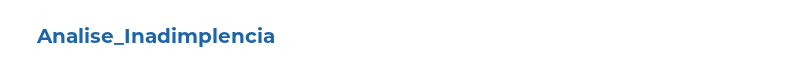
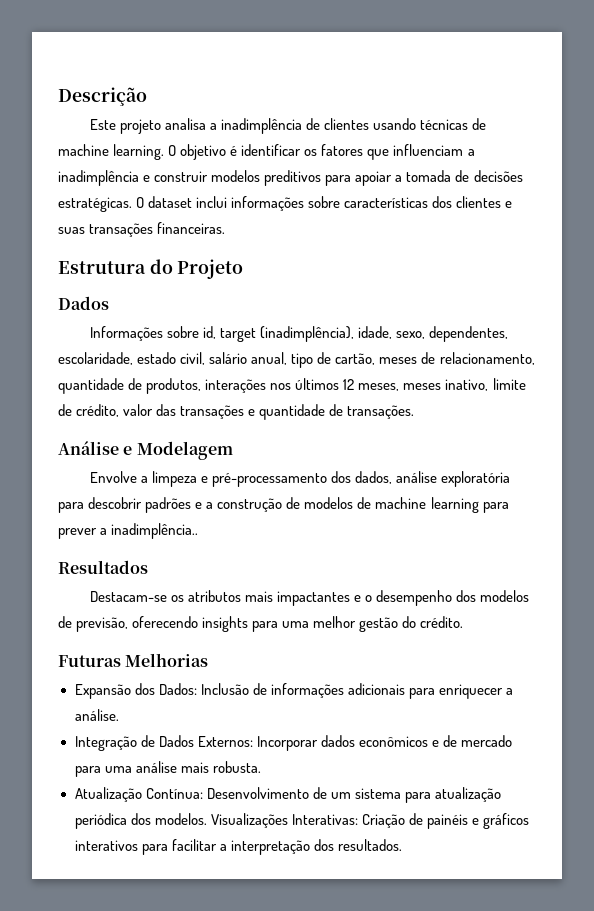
- Analise_Inadimplencia
+ Descrição
+ Este projeto analisa a inadimplência de clientes usando técnicas de machine learning. O objetivo é identificar os fatores que influenciam a inadimplência e construir modelos preditivos para apoiar a tomada de decisões estratégicas. O dataset inclui informações sobre características dos clientes e suas transações financeiras.
+ Estrutura do Projeto
+ Dados
+ Informações sobre id, target (inadimplência), idade, sexo, dependentes, escolaridade, estado civil, salário anual, tipo de cartão, meses de relacionamento, quantidade de produtos, interações nos últimos 12 meses, meses inativo, limite de crédito, valor das transações e quantidade de transações.
+ Análise e Modelagem
+ Envolve a limpeza e pré-processamento dos dados, análise exploratória para descobrir padrões e a construção de modelos de machine learning para prever a inadimplência..
+ Resultados
+ Destacam-se os atributos mais impactantes e o desempenho dos modelos de previsão, oferecendo insights para uma melhor gestão do crédito.
+ Futuras Melhorias
+ Expansão dos Dados: Inclusão de informações adicionais para enriquecer a análise.
+ Integração de Dados Externos: Incorporar dados econômicos e de mercado para uma análise mais robusta.
+ Atualização Contínua: Desenvolvimento de um sistema para atualização periódica dos modelos. Visualizações Interativas: Criação de painéis e gráficos interativos para facilitar a interpretação dos resultados.

